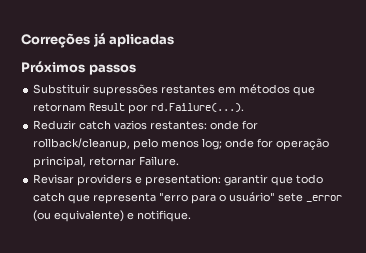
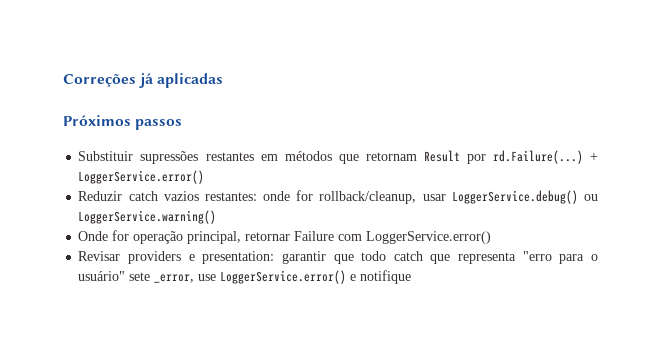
- Substituir supressões restantes em métodos que retornam Result por rd.Failure(...).
+ Substituir supressões restantes em métodos que retornam Result por rd.Failure(...) + LoggerService.error()
- Reduzir catch vazios restantes: onde for rollback/cleanup, pelo menos log; onde for operação principal, retornar Failure.
+ Reduzir catch vazios restantes: onde for rollback/cleanup, usar LoggerService.debug() ou LoggerService.warning()
+ Onde for operação principal, retornar Failure com LoggerService.error()
- Revisar providers e presentation: garantir que todo catch que representa "erro para o usuário" sete _error (ou equivalente) e notifique.
+ Revisar providers e presentation: garantir que todo catch que representa "erro para o usuário" sete _error, use LoggerService.error() e notifique

